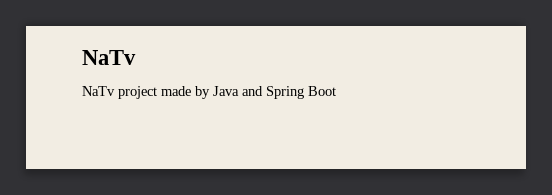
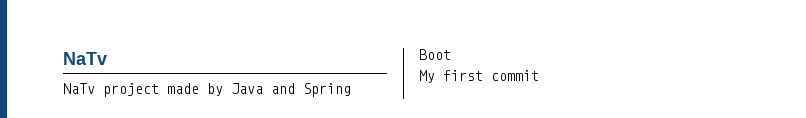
+ My first commit

